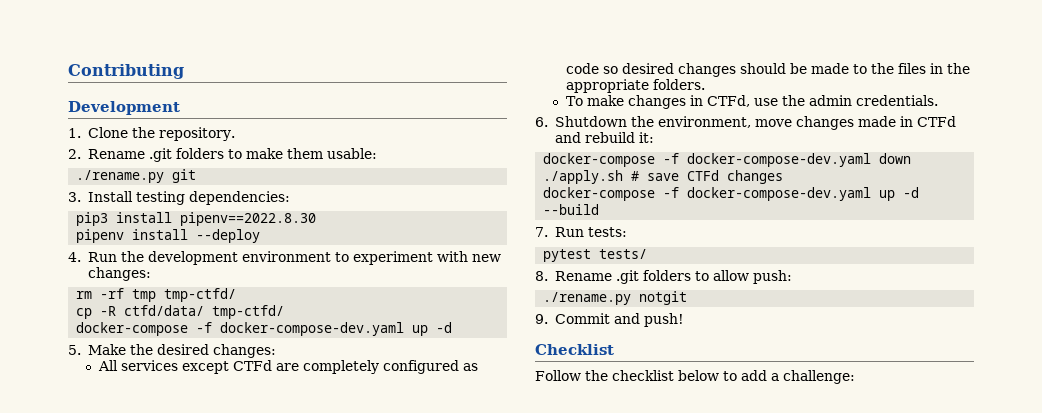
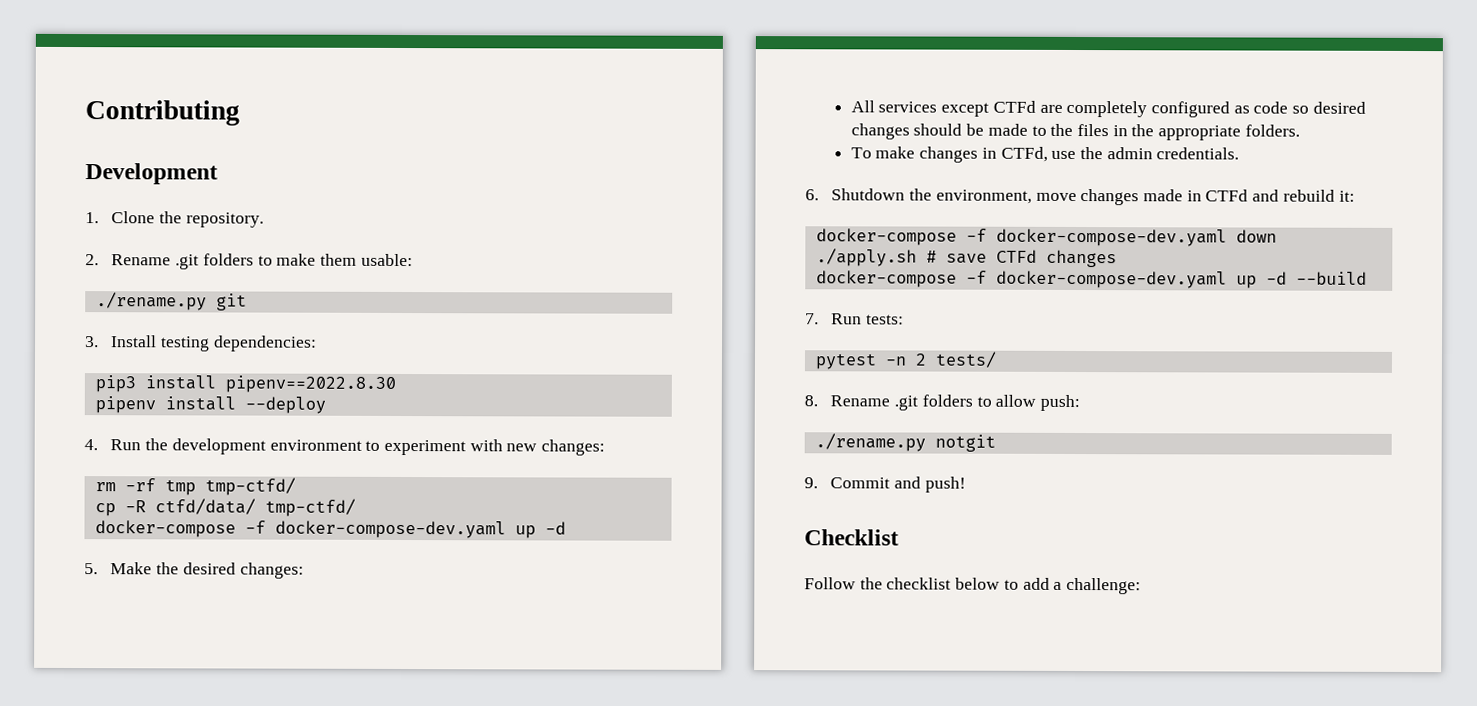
- pytest tests/
+ pytest -n 2 tests/

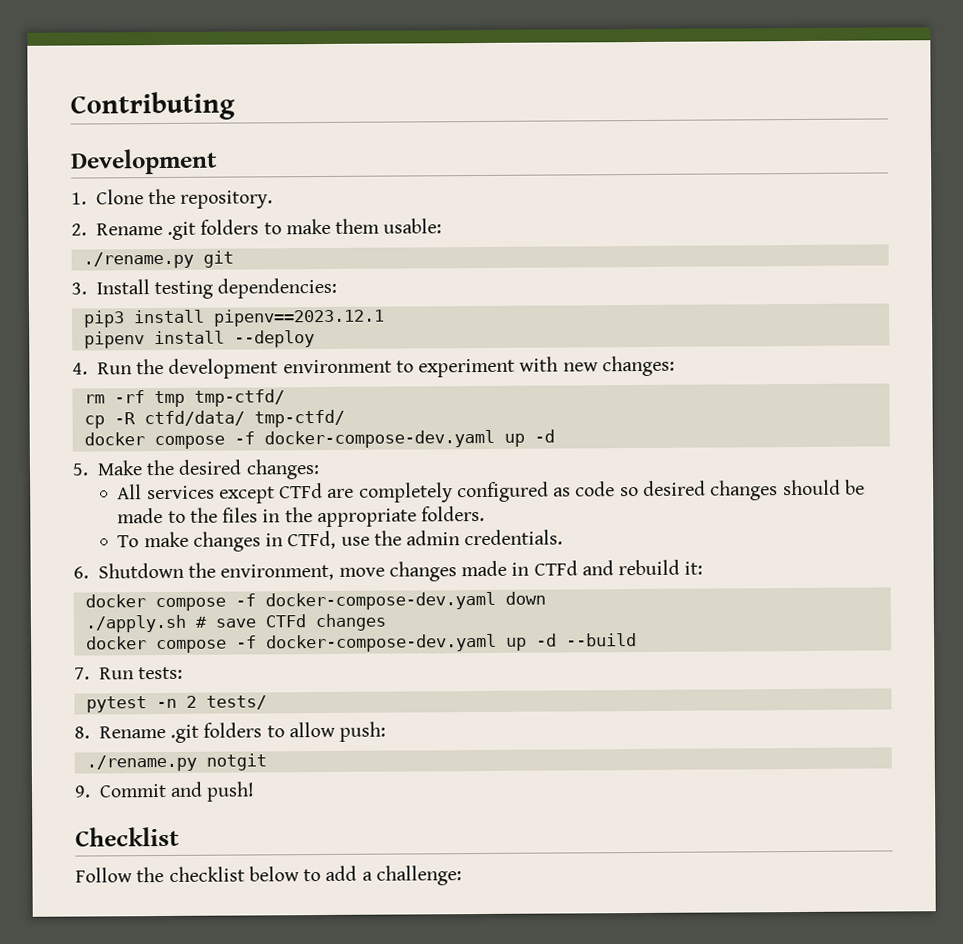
- pip3 install pipenv==2022.8.30
+ pip3 install pipenv==2023.12.1
  cp -R ctfd/data/ tmp-ctfd/
- docker-compose -f docker-compose-dev.yaml up -d
+ docker compose -f docker-compose-dev.yaml up -d
- docker-compose -f docker-compose-dev.yaml down
+ docker compose -f docker-compose-dev.yaml down
- docker-compose -f docker-compose-dev.yaml up -d --build
+ docker compose -f docker-compose-dev.yaml up -d --build

